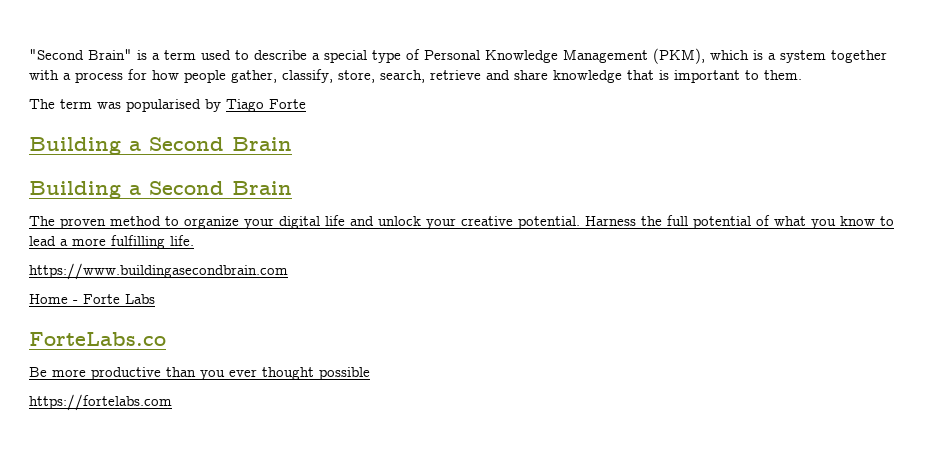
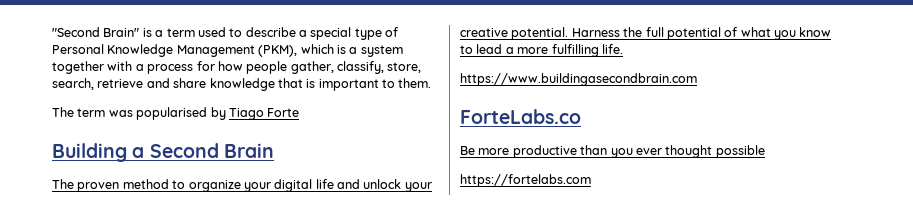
  The term was popularised by Tiago Forte
- Building a Second Brain
- Home - Forte Labs

